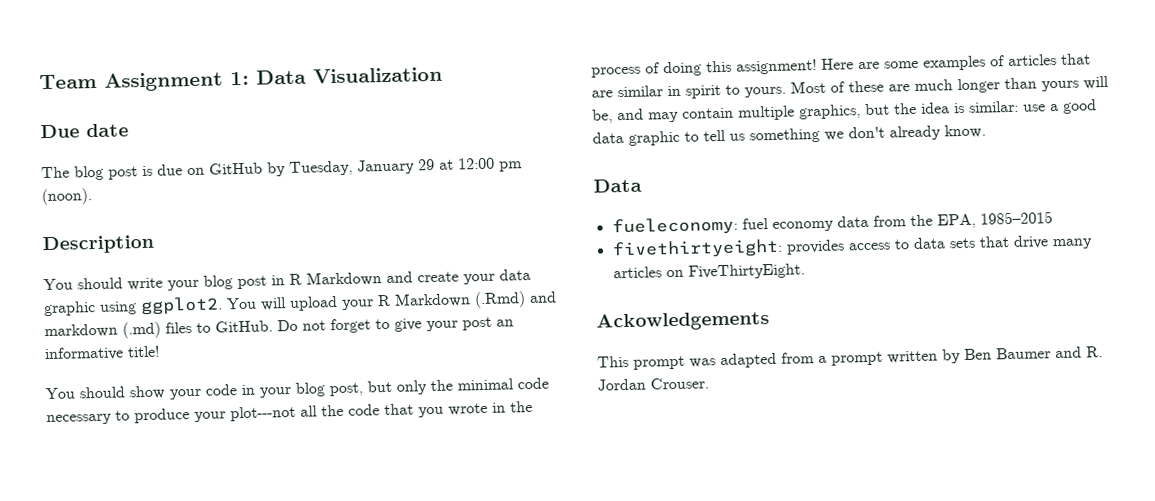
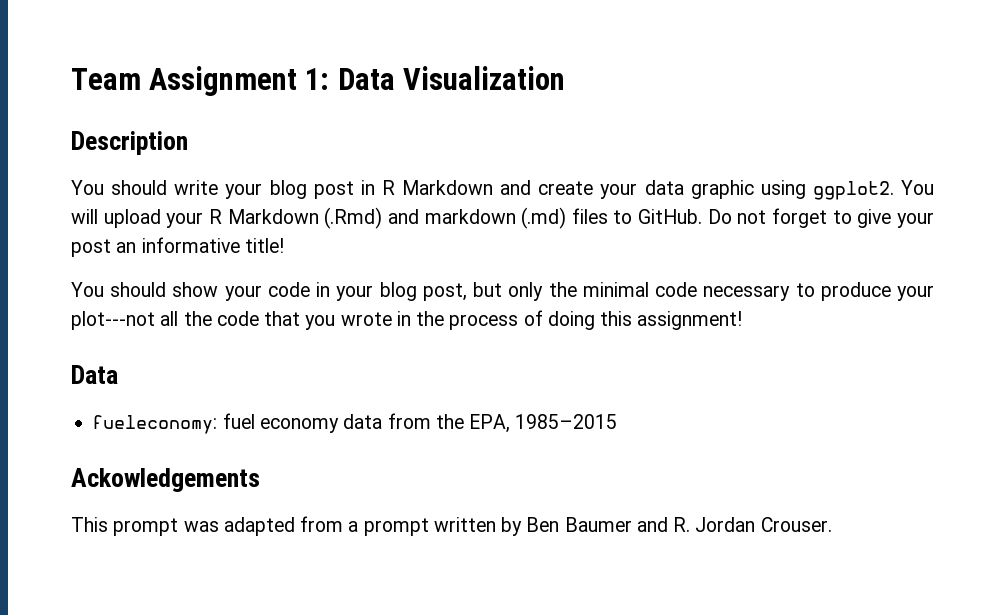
- Due date
- The blog post is due on GitHub by Tuesday, January 29 at 12:00 pm (noon).
- Here are some examples of articles that are similar in spirit to yours. Most of these are much longer than yours will be, and may contain multiple graphics, but the idea is similar: use a good data graphic to tell us something we don't already know.
- fivethirtyeight: provides access to data sets that drive many articles on FiveThirtyEight.

